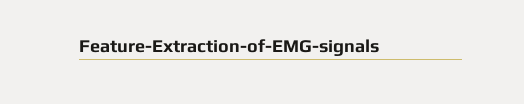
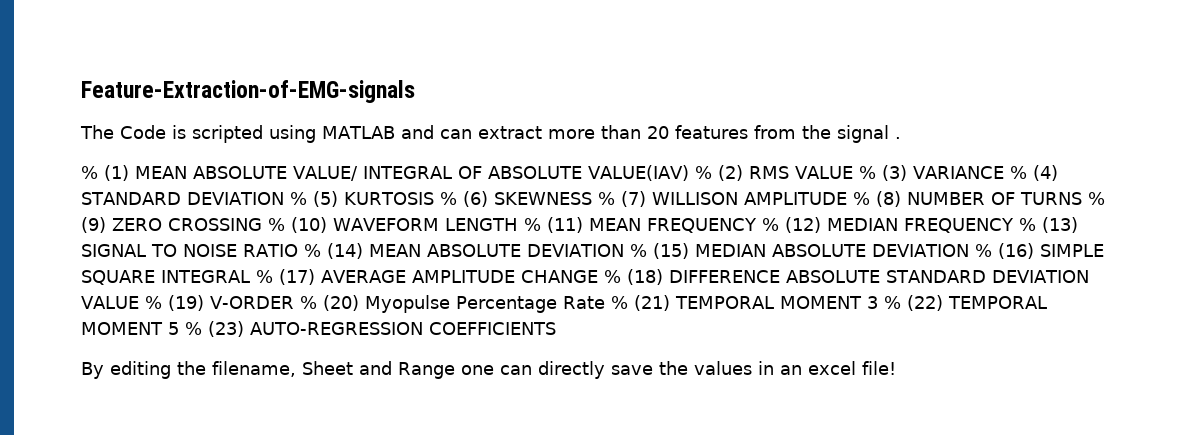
+ The Code is scripted using MATLAB and can extract more than 20 features from the signal .
+ % (1) MEAN ABSOLUTE VALUE/ INTEGRAL OF ABSOLUTE VALUE(IAV) % (2) RMS VALUE % (3) VARIANCE % (4) STANDARD DEVIATION % (5) KURTOSIS % (6) SKEWNESS % (7) WILLISON AMPLITUDE % (8) NUMBER OF TURNS % (9) ZERO CROSSING % (10) WAVEFORM LENGTH % (11) MEAN FREQUENCY % (12) MEDIAN FREQUENCY % (13) SIGNAL TO NOISE RATIO % (14) MEAN ABSOLUTE DEVIATION % (15) MEDIAN ABSOLUTE DEVIATION % (16) SIMPLE SQUARE INTEGRAL % (17) AVERAGE AMPLITUDE CHANGE % (18) DIFFERENCE ABSOLUTE STANDARD DEVIATION VALUE % (19) V-ORDER % (20) Myopulse Percentage Rate % (21) TEMPORAL MOMENT 3 % (22) TEMPORAL MOMENT 5 % (23) AUTO-REGRESSION COEFFICIENTS
+ By editing the filename, Sheet and Range one can directly save the values in an excel file!

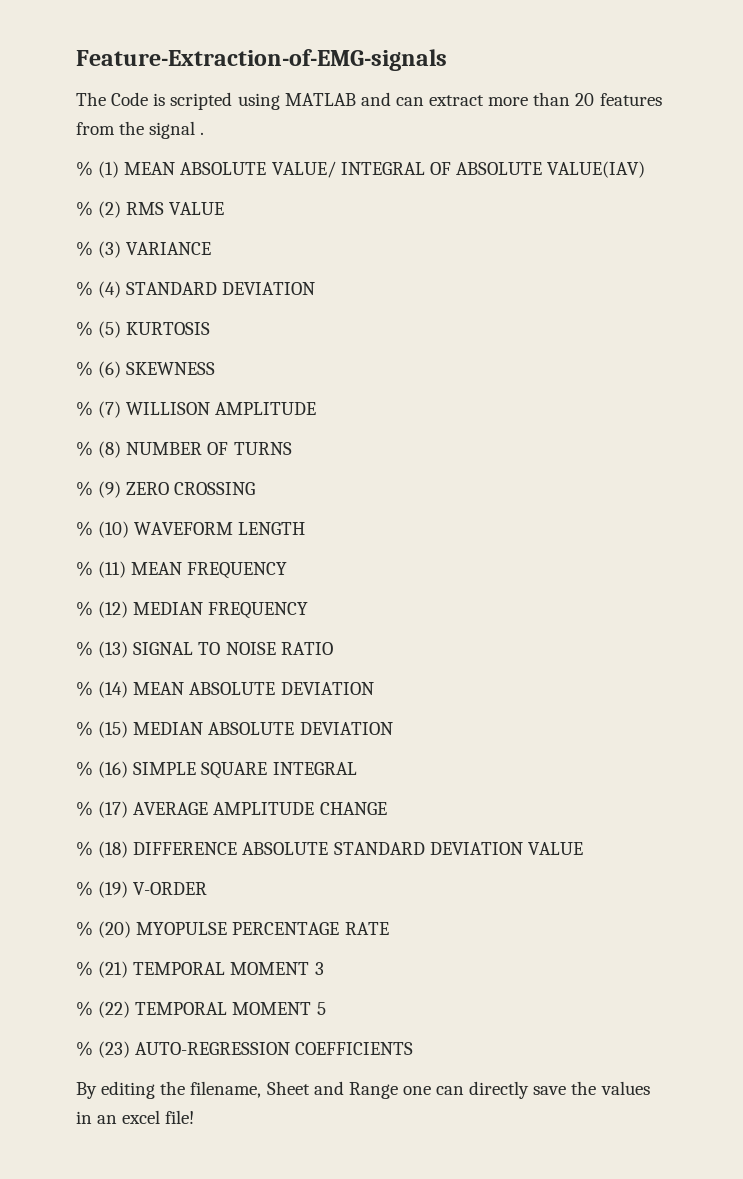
- % (1) MEAN ABSOLUTE VALUE/ INTEGRAL OF ABSOLUTE VALUE(IAV) % (2) RMS VALUE % (3) VARIANCE % (4) STANDARD DEVIATION % (5) KURTOSIS % (6) SKEWNESS % (7) WILLISON AMPLITUDE % (8) NUMBER OF TURNS % (9) ZERO CROSSING % (10) WAVEFORM LENGTH % (11) MEAN FREQUENCY % (12) MEDIAN FREQUENCY % (13) SIGNAL TO NOISE RATIO % (14) MEAN ABSOLUTE DEVIATION % (15) MEDIAN ABSOLUTE DEVIATION % (16) SIMPLE SQUARE INTEGRAL % (17) AVERAGE AMPLITUDE CHANGE % (18) DIFFERENCE ABSOLUTE STANDARD DEVIATION VALUE % (19) V-ORDER % (20) Myopulse Percentage Rate % (21) TEMPORAL MOMENT 3 % (22) TEMPORAL MOMENT 5 % (23) AUTO-REGRESSION COEFFICIENTS
+ % (1) MEAN ABSOLUTE VALUE/ INTEGRAL OF ABSOLUTE VALUE(IAV)
+ % (2) RMS VALUE
+ % (3) VARIANCE
+ % (4) STANDARD DEVIATION
+ % (5) KURTOSIS
+ % (6) SKEWNESS
+ % (7) WILLISON AMPLITUDE
+ % (8) NUMBER OF TURNS
+ % (9) ZERO CROSSING
+ % (10) WAVEFORM LENGTH
+ % (11) MEAN FREQUENCY
+ % (12) MEDIAN FREQUENCY
+ % (13) SIGNAL TO NOISE RATIO
+ % (14) MEAN ABSOLUTE DEVIATION
+ % (15) MEDIAN ABSOLUTE DEVIATION
+ % (16) SIMPLE SQUARE INTEGRAL
+ % (17) AVERAGE AMPLITUDE CHANGE
+ % (18) DIFFERENCE ABSOLUTE STANDARD DEVIATION VALUE
+ % (19) V-ORDER
+ % (20) MYOPULSE PERCENTAGE RATE
+ % (21) TEMPORAL MOMENT 3
+ % (22) TEMPORAL MOMENT 5
+ % (23) AUTO-REGRESSION COEFFICIENTS

